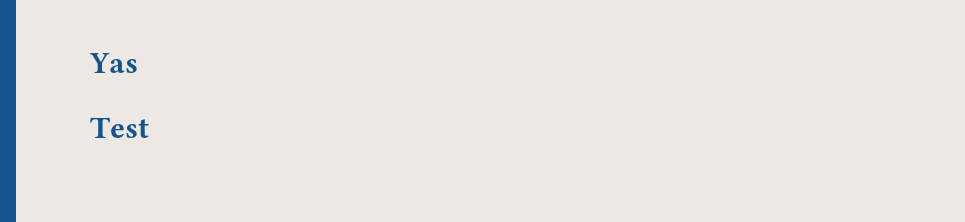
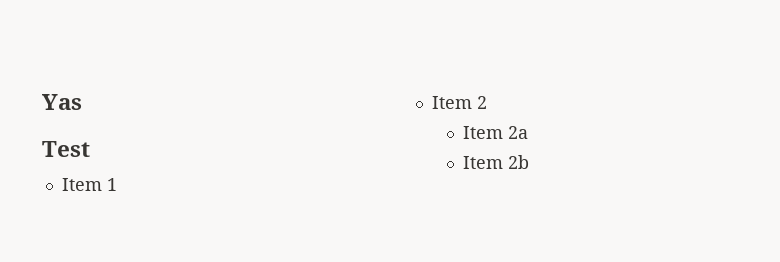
+ Item 1
+ Item 2
+ Item 2a
+ Item 2b

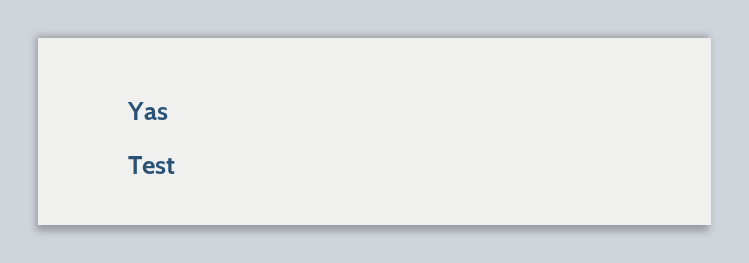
- Item 1
- Item 2
- Item 2a
- Item 2b

